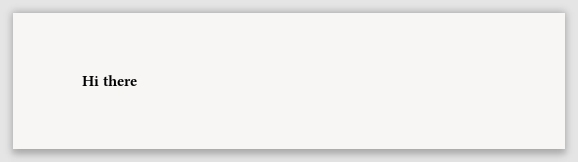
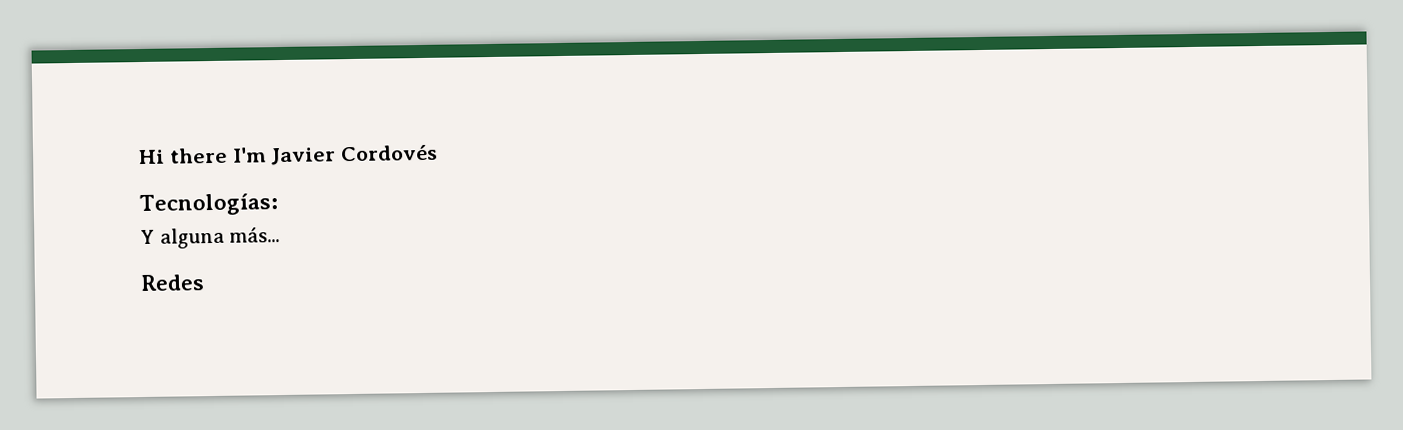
- Hi there
+ Hi there I'm Javier Cordovés
+ Tecnologías:
+ Y alguna más...
+ Redes

